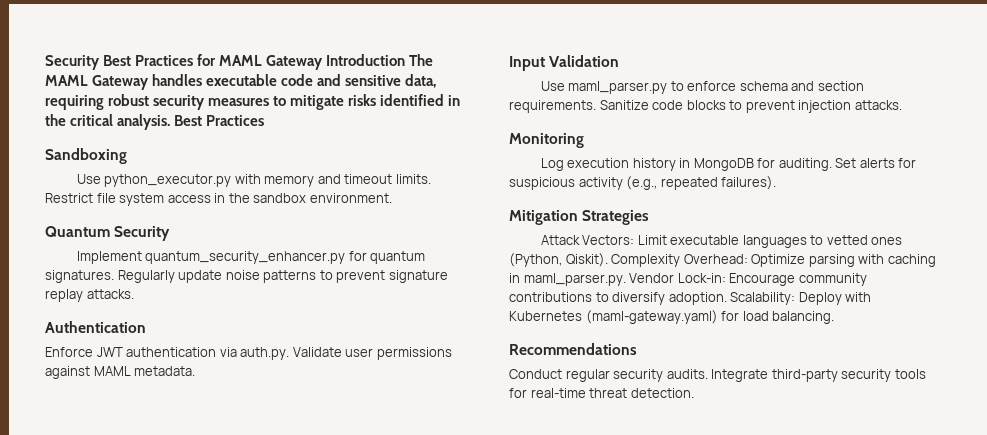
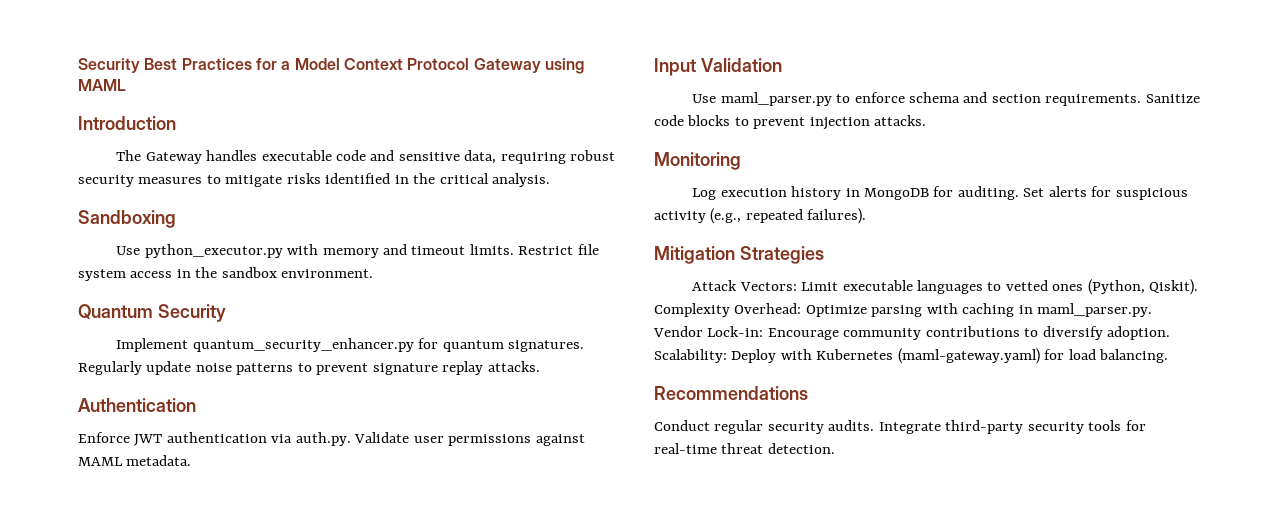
- Security Best Practices for MAML Gateway Introduction The MAML Gateway handles executable code and sensitive data, requiring robust security measures to mitigate risks identified in the critical analysis. Best Practices
+ Security Best Practices for a Model Context Protocol Gateway using MAML
+ Introduction
+ The Gateway handles executable code and sensitive data, requiring robust security measures to mitigate risks identified in the critical analysis.

